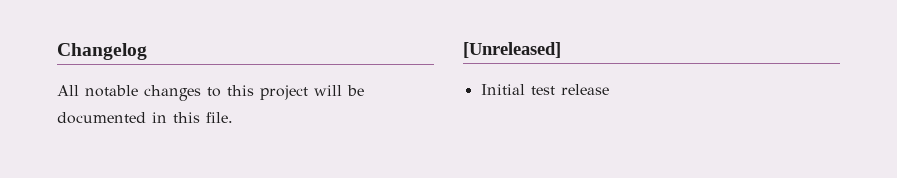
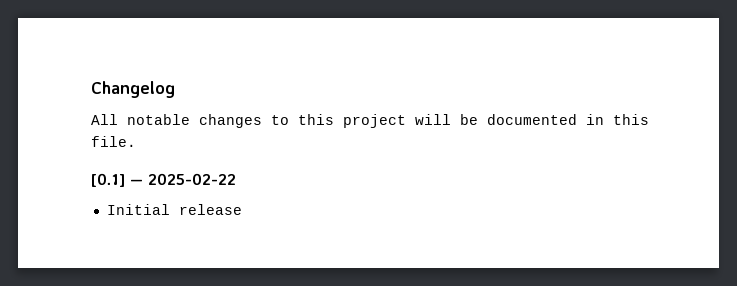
- [Unreleased]
+ [0.1] — 2025-02-22
- Initial test release
+ Initial release

